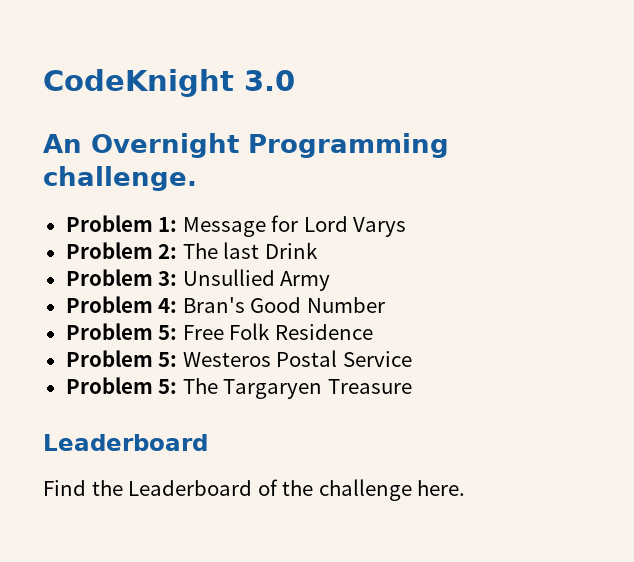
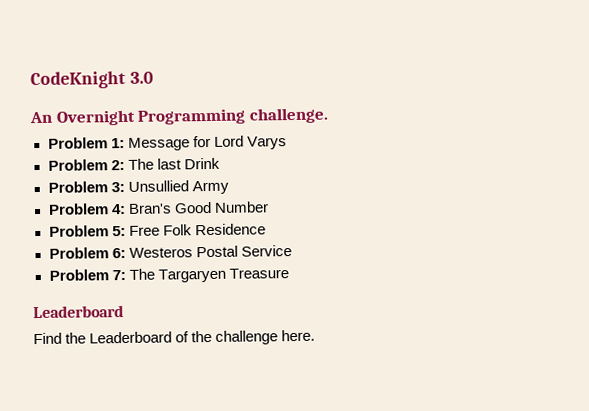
- Problem 5: Westeros Postal Service
+ Problem 6: Westeros Postal Service
- Problem 5: The Targaryen Treasure
+ Problem 7: The Targaryen Treasure

